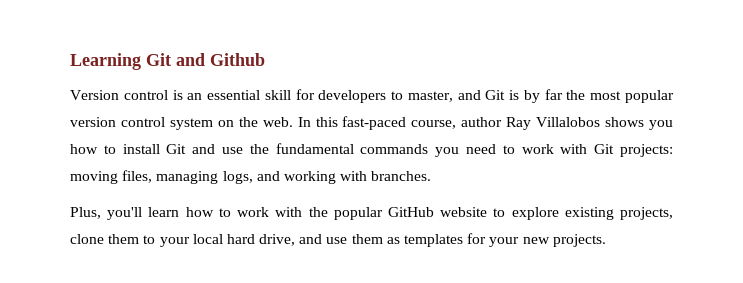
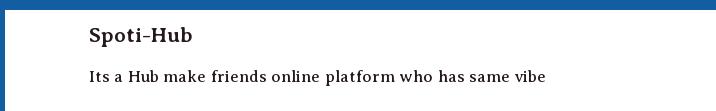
- Learning Git and Github
- Version control is an essential skill for developers to master, and Git is by far the most popular version control system on the web. In this fast-paced course, author Ray Villalobos shows you how to install Git and use the fundamental commands you need to work with Git projects: moving files, managing logs, and working with branches.
- Plus, you'll learn how to work with the popular GitHub website to explore existing projects, clone them to your local hard drive, and use them as templates for your new projects.
+ Spoti-Hub
+ Its a Hub make friends online platform who has same vibe

